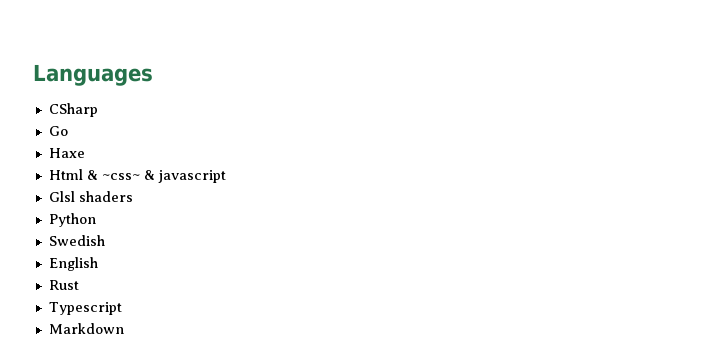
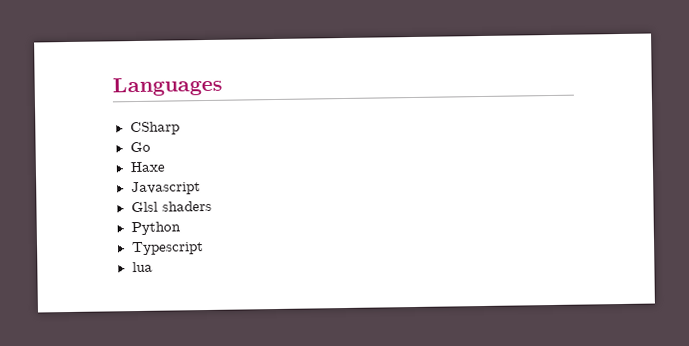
- Html & ~css~ & javascript
+ Javascript
- Swedish
- English
- Rust
- Markdown
+ lua

